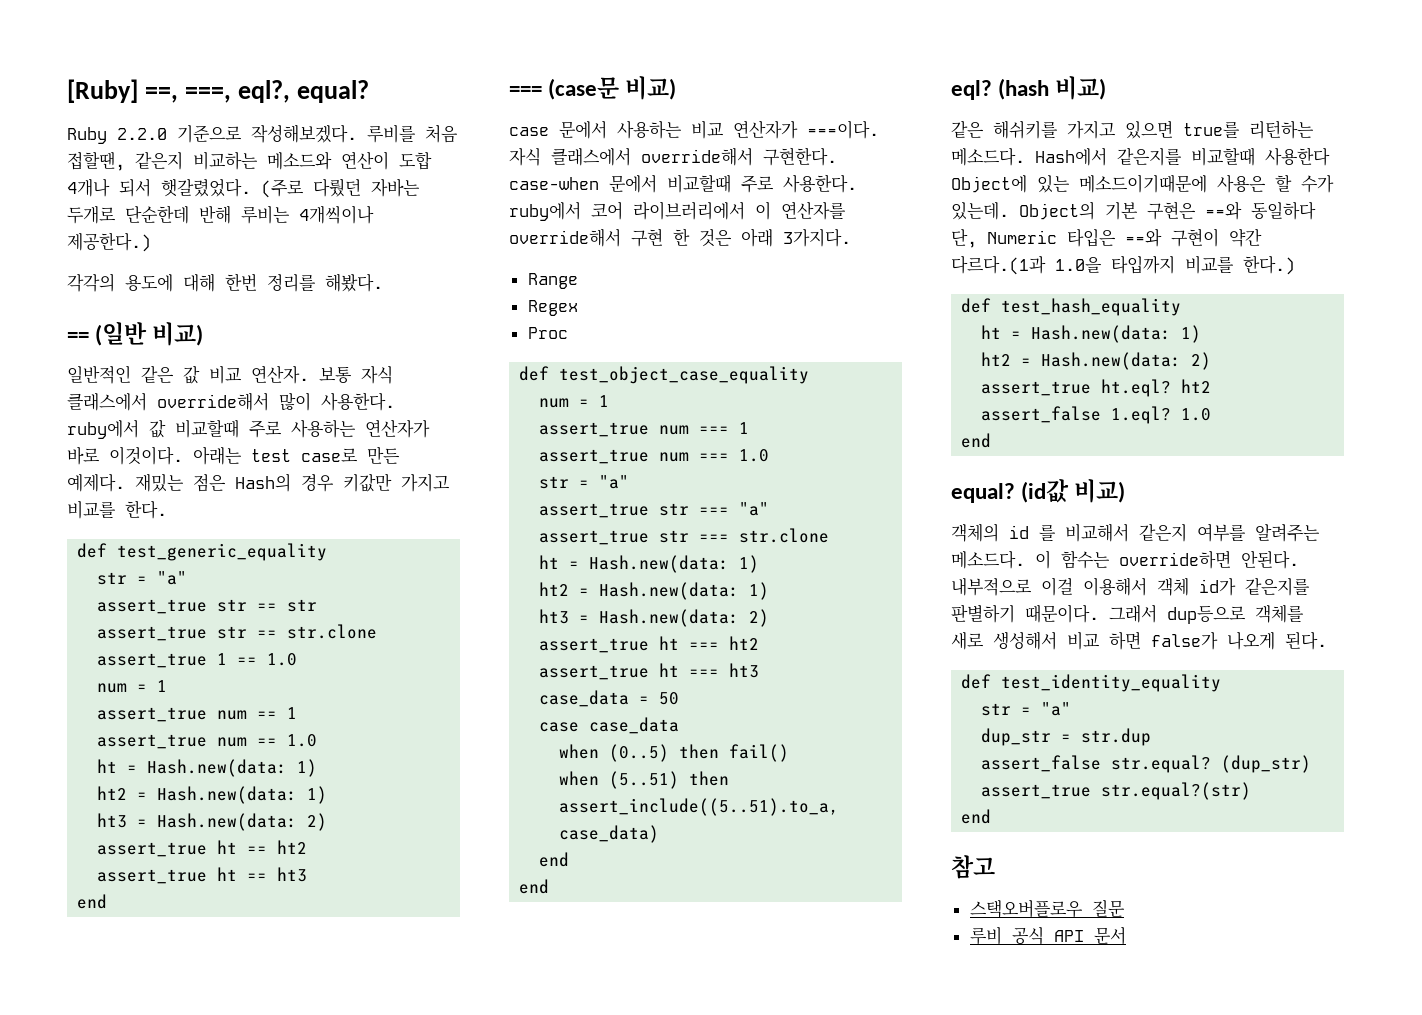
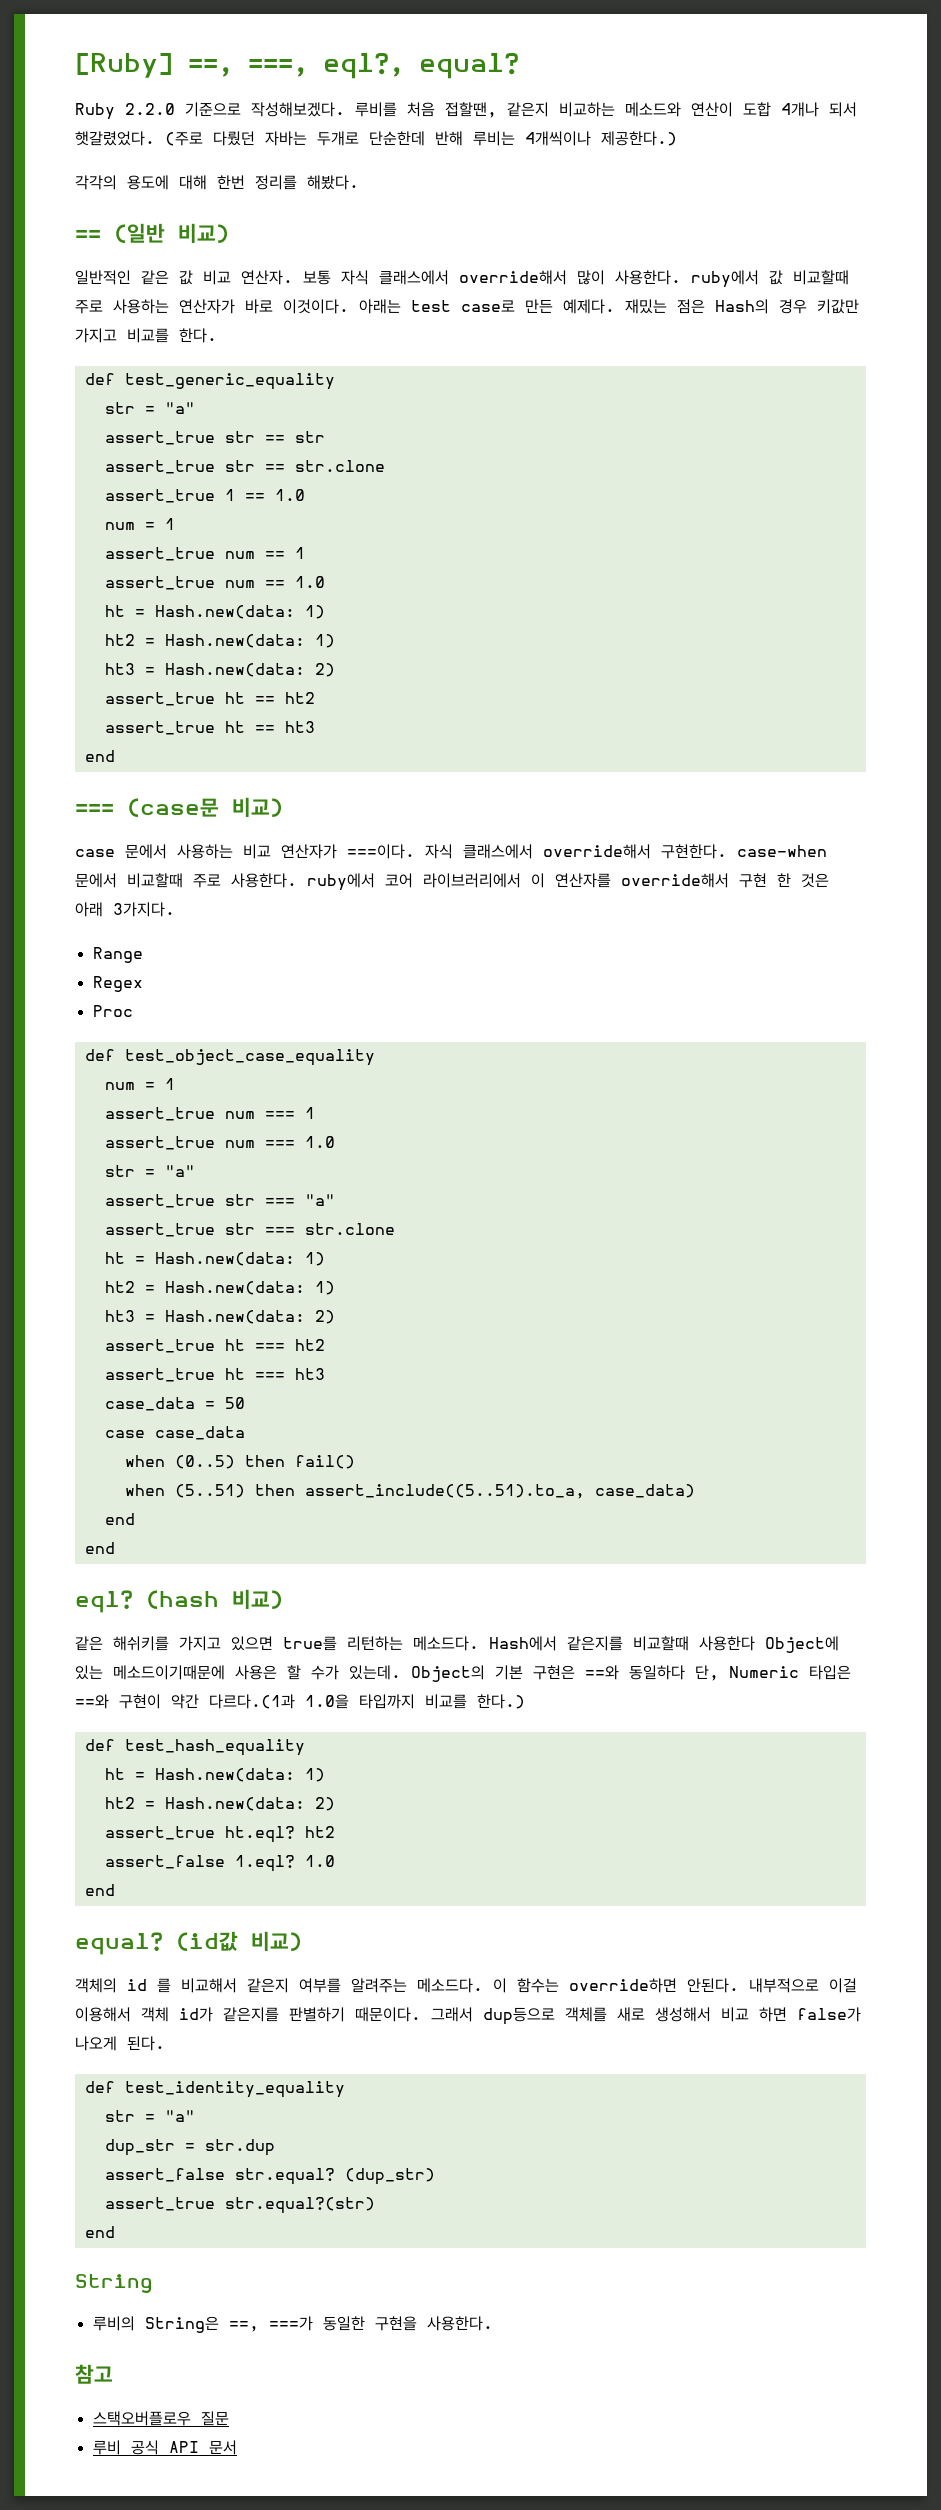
+ String
+ 루비의 String은 ==, ===가 동일한 구현을 사용한다.

